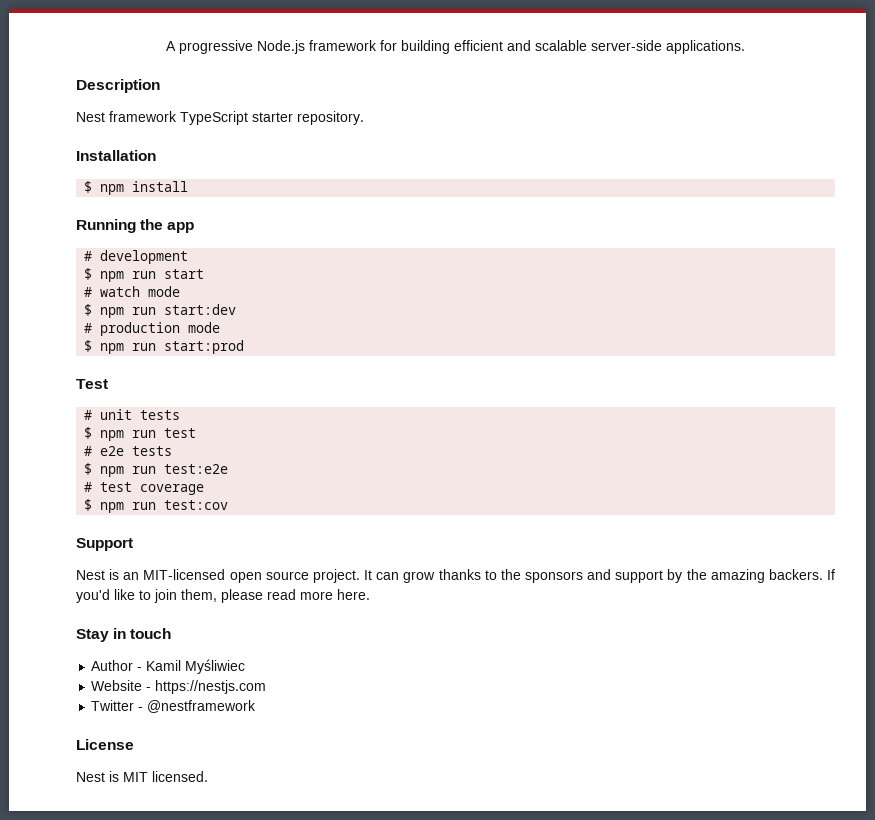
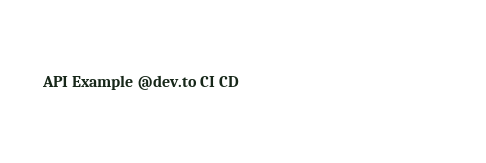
- A progressive Node.js framework for building efficient and scalable server-side applications.
- Description
- Nest framework TypeScript starter repository.
- Installation
- $ npm install
- Running the app
- # development
- $ npm run start
- # watch mode
- $ npm run start:dev
- # production mode
- $ npm run start:prod
- Test
- # unit tests
- $ npm run test
- # e2e tests
- $ npm run test:e2e
- # test coverage
- $ npm run test:cov
- Support
- Nest is an MIT-licensed open source project. It can grow thanks to the sponsors and support by the amazing backers. If you'd like to join them, please read more here.
- Stay in touch
- Author - Kamil Myśliwiec
- Website - https://nestjs.com
- Twitter - @nestframework
- License
- Nest is MIT licensed.
+ API Example @dev.to CI CD

